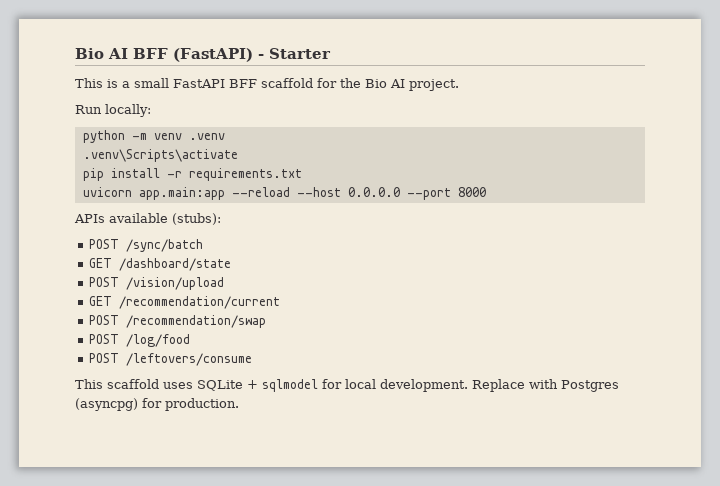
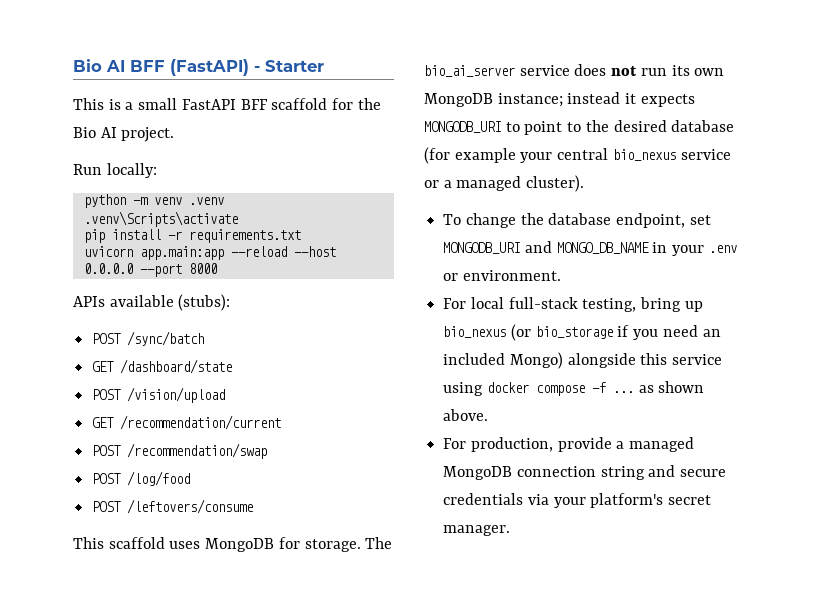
- This scaffold uses SQLite + sqlmodel for local development. Replace with Postgres (asyncpg) for production.
+ This scaffold uses MongoDB for storage. The bio_ai_server service does not run its own MongoDB instance; instead it expects MONGODB_URI to point to the desired database (for example your central bio_nexus service or a managed cluster).
+ To change the database endpoint, set MONGODB_URI and MONGO_DB_NAME in your .env or environment.
+ For local full-stack testing, bring up bio_nexus (or bio_storage if you need an included Mongo) alongside this service using docker compose -f ... as shown above.
+ For production, provide a managed MongoDB connection string and secure credentials via your platform's secret manager.

